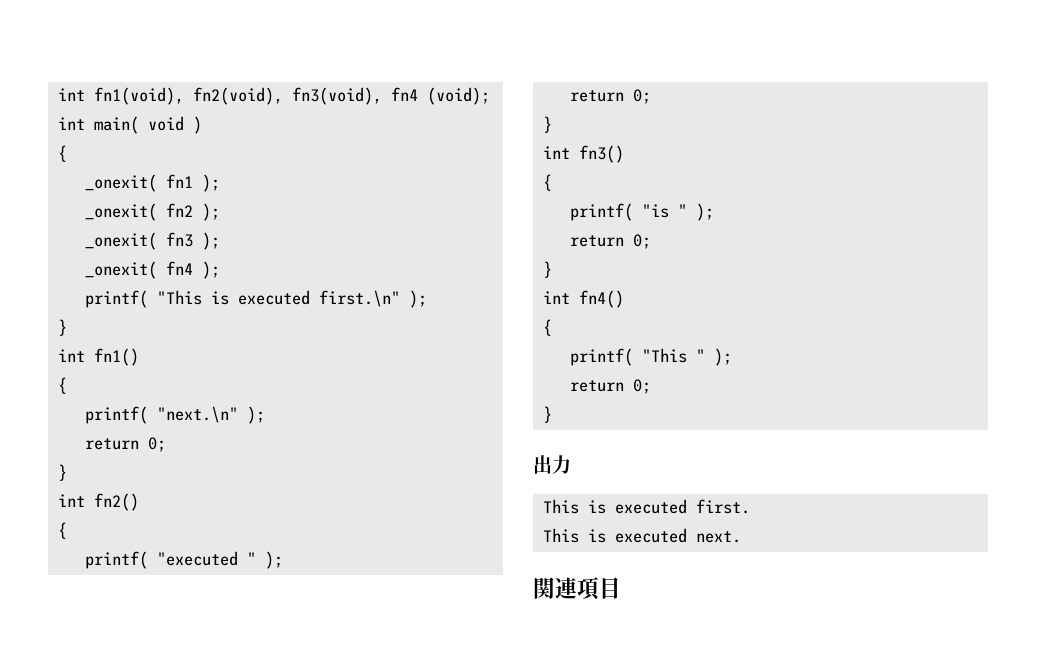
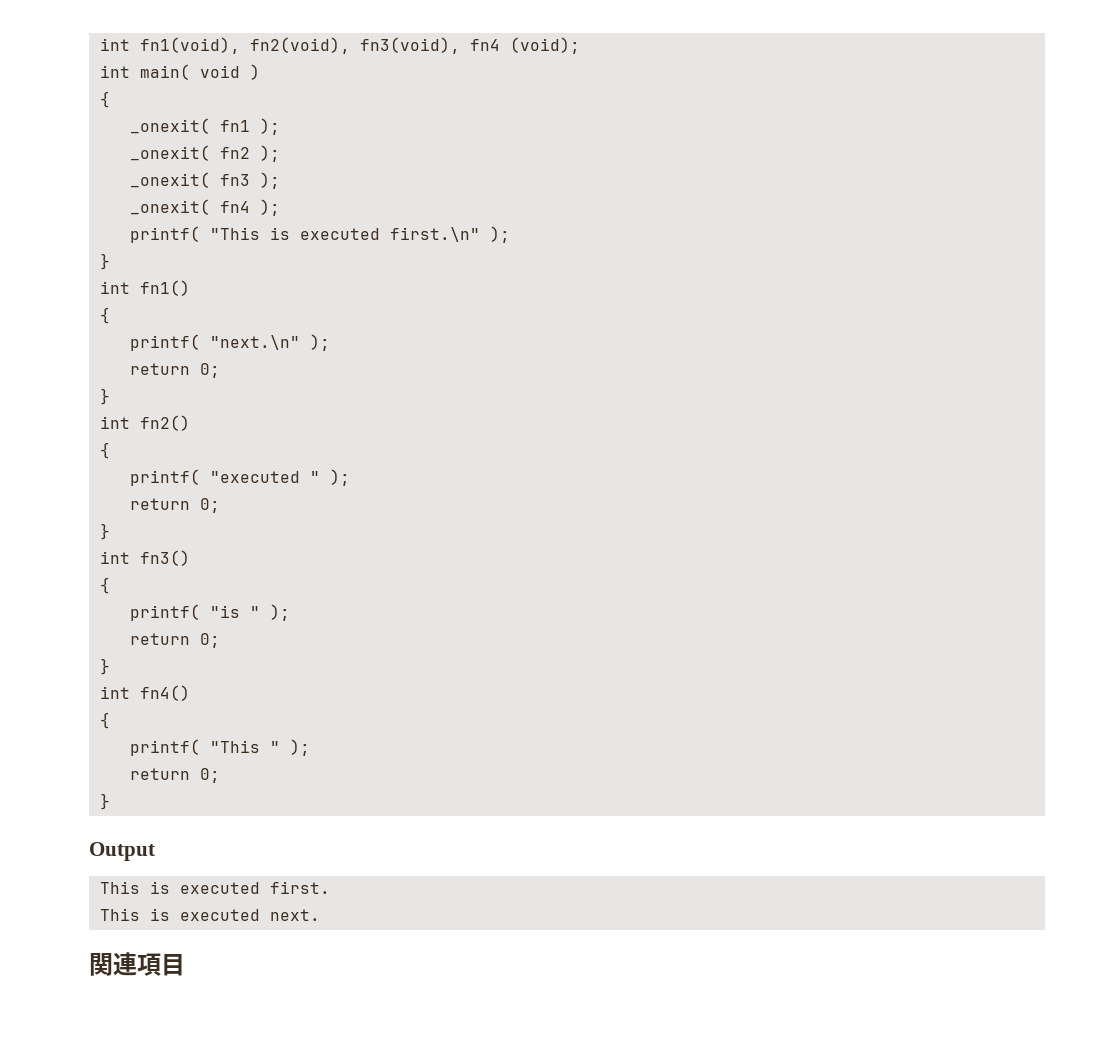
- 出力
+ Output

